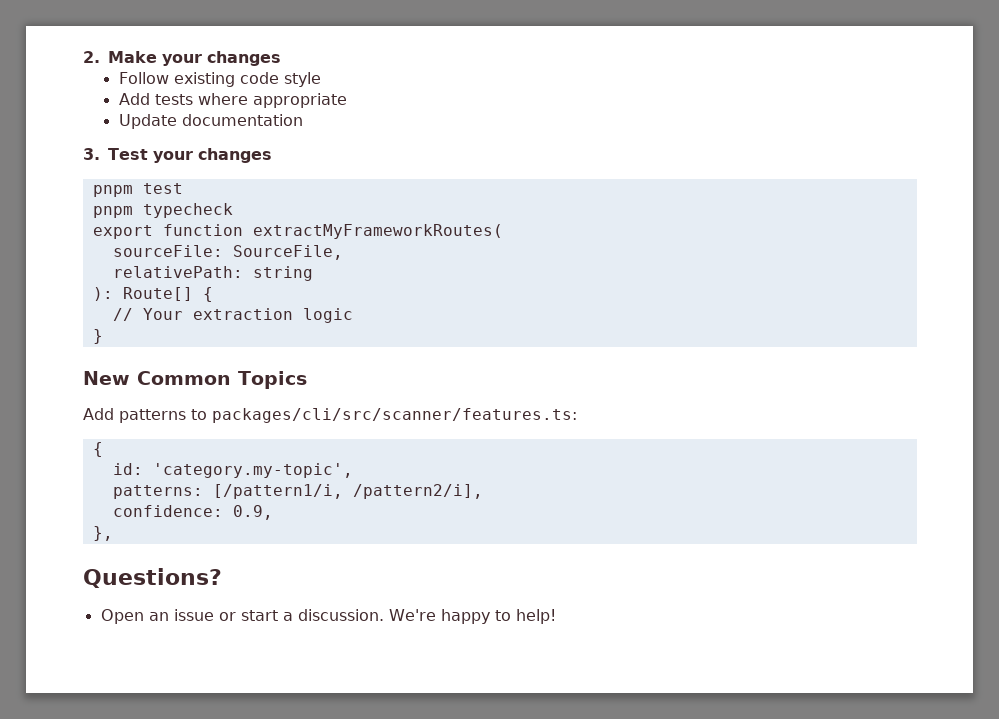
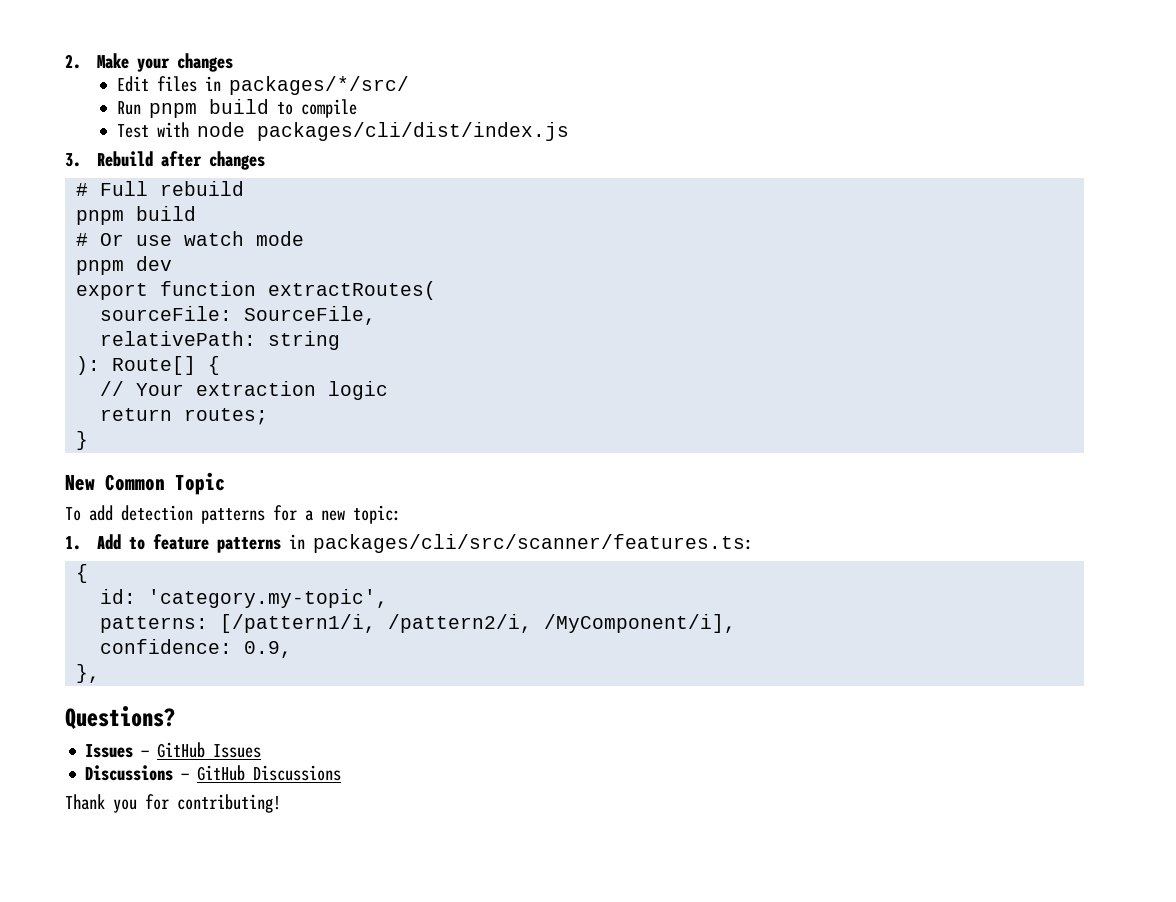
- Follow existing code style
- Add tests where appropriate
- Update documentation
+ Edit files in packages/*/src/
+ Run pnpm build to compile
+ Test with node packages/cli/dist/index.js
- 3. Test your changes
- pnpm test
- pnpm typecheck
+ 3. Rebuild after changes
+ # Full rebuild
+ pnpm build
+ # Or use watch mode
+ pnpm dev
- export function extractMyFrameworkRoutes(
+ export function extractRoutes(
+ return routes;
- New Common Topics
- Add patterns to packages/cli/src/scanner/features.ts:
+ New Common Topic
+ To add detection patterns for a new topic:
+ 1. Add to feature patterns in packages/cli/src/scanner/features.ts:
- patterns: [/pattern1/i, /pattern2/i],
+ patterns: [/pattern1/i, /pattern2/i, /MyComponent/i],
- Open an issue or start a discussion. We're happy to help!
+ Issues — GitHub Issues
+ Discussions — GitHub Discussions
+ Thank you for contributing!

